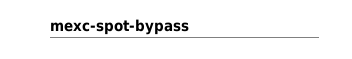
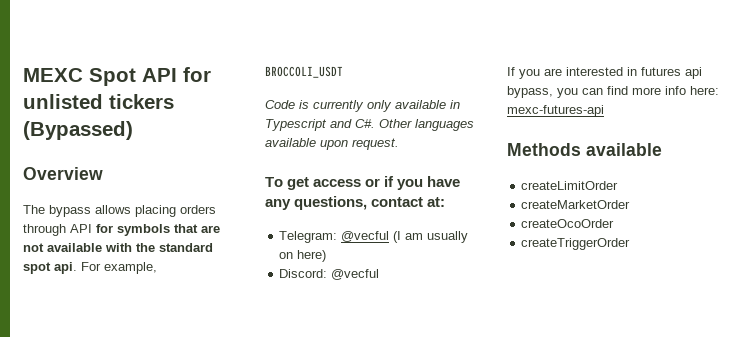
- mexc-spot-bypass
+ MEXC Spot API for unlisted tickers (Bypassed)
+ Overview
+ The bypass allows placing orders through API for symbols that are not available with the standard spot api. For example, BROCCOLI_USDT
+ Code is currently only available in Typescript and C#. Other languages available upon request.
+ To get access or if you have any questions, contact at:
+ Telegram: @vecful (I am usually on here)
+ Discord: @vecful
+ If you are interested in futures api bypass, you can find more info here: mexc-futures-api
+ Methods available
+ createLimitOrder
+ createMarketOrder
+ createOcoOrder
+ createTriggerOrder

